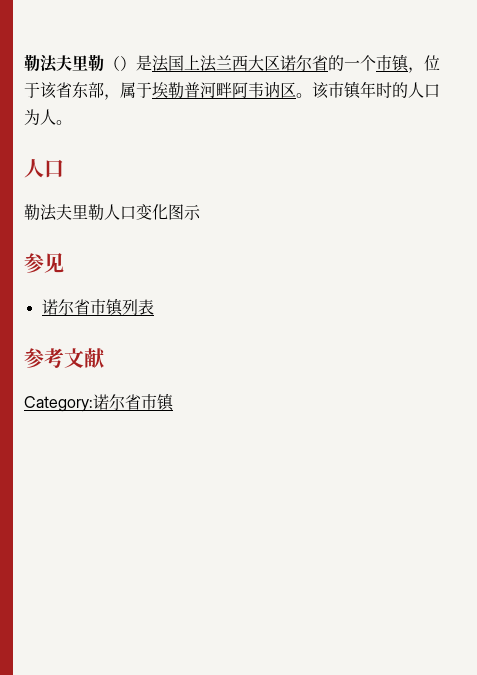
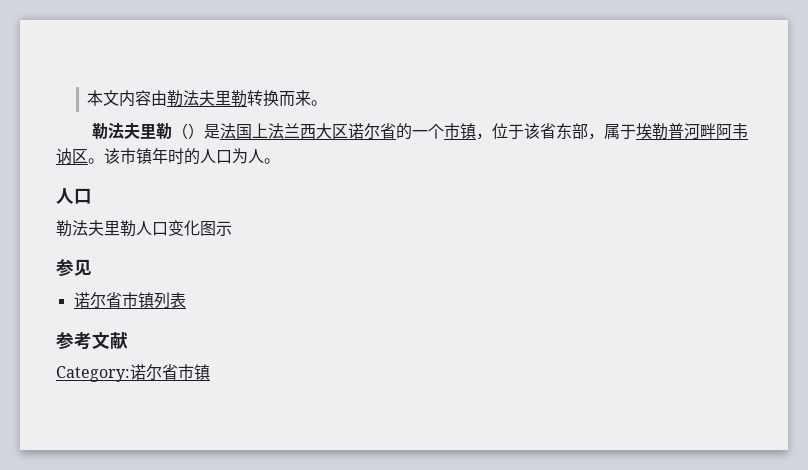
+ 本文内容由勒法夫里勒转换而来。

